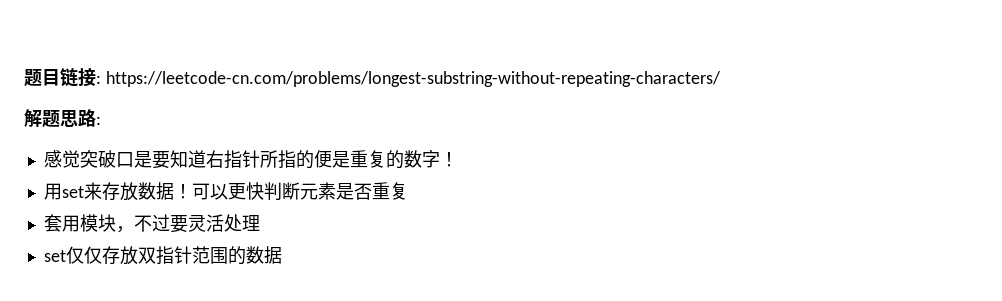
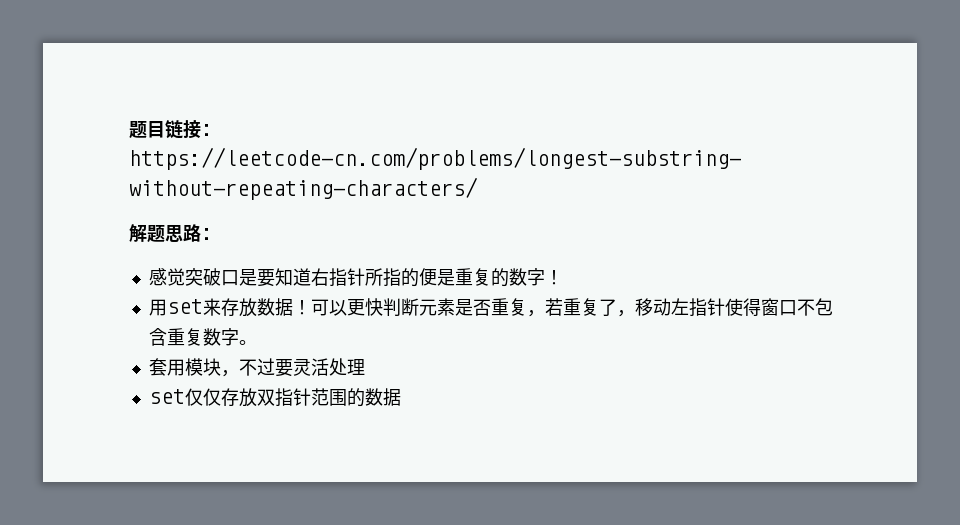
- 可以更快判断元素是否重复
+ 可以更快判断元素是否重复，若重复了，移动左指针使得窗口不包含重复数字。

